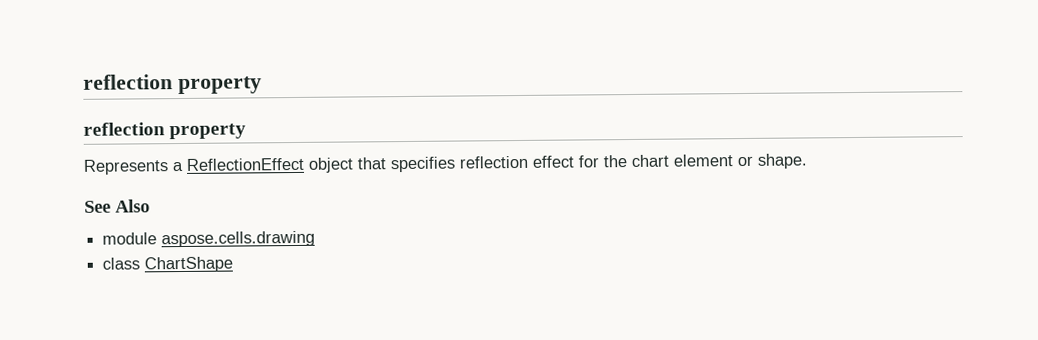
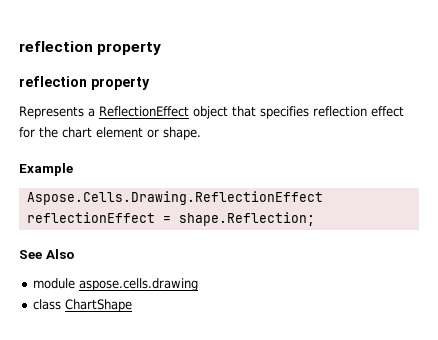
+ Example
+ Aspose.Cells.Drawing.ReflectionEffect reflectionEffect = shape.Reflection;

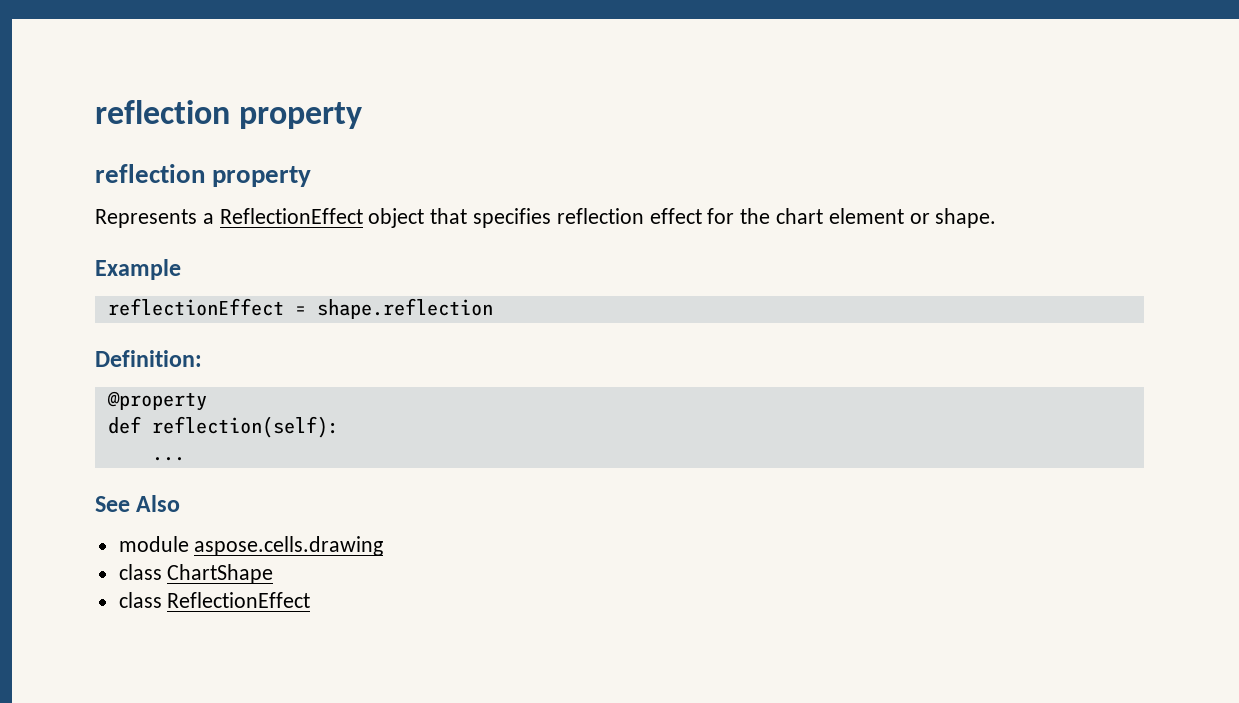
- Aspose.Cells.Drawing.ReflectionEffect reflectionEffect = shape.Reflection;
+ reflectionEffect = shape.reflection
+ Definition:
+ @property
+ def reflection(self):
+ ...
+ class ReflectionEffect

